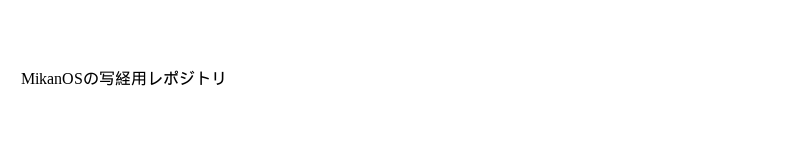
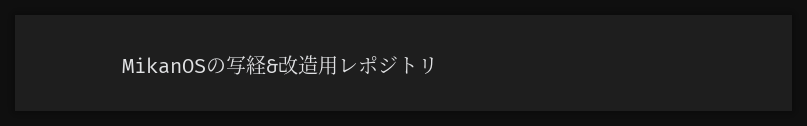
- MikanOSの写経用レポジトリ
+ MikanOSの写経&改造用レポジトリ

